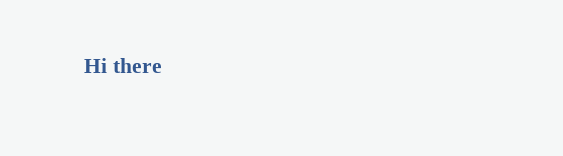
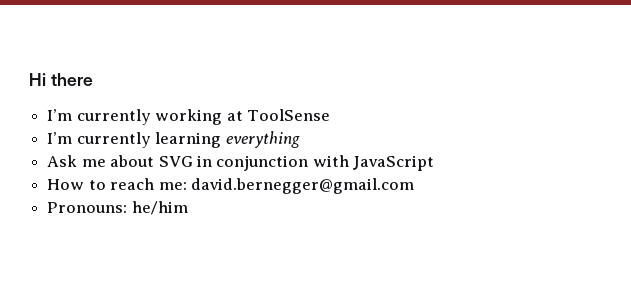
+ I’m currently working at ToolSense
+ I’m currently learning everything
+ Ask me about SVG in conjunction with JavaScript
+ How to reach me: david.bernegger@gmail.com
+ Pronouns: he/him

